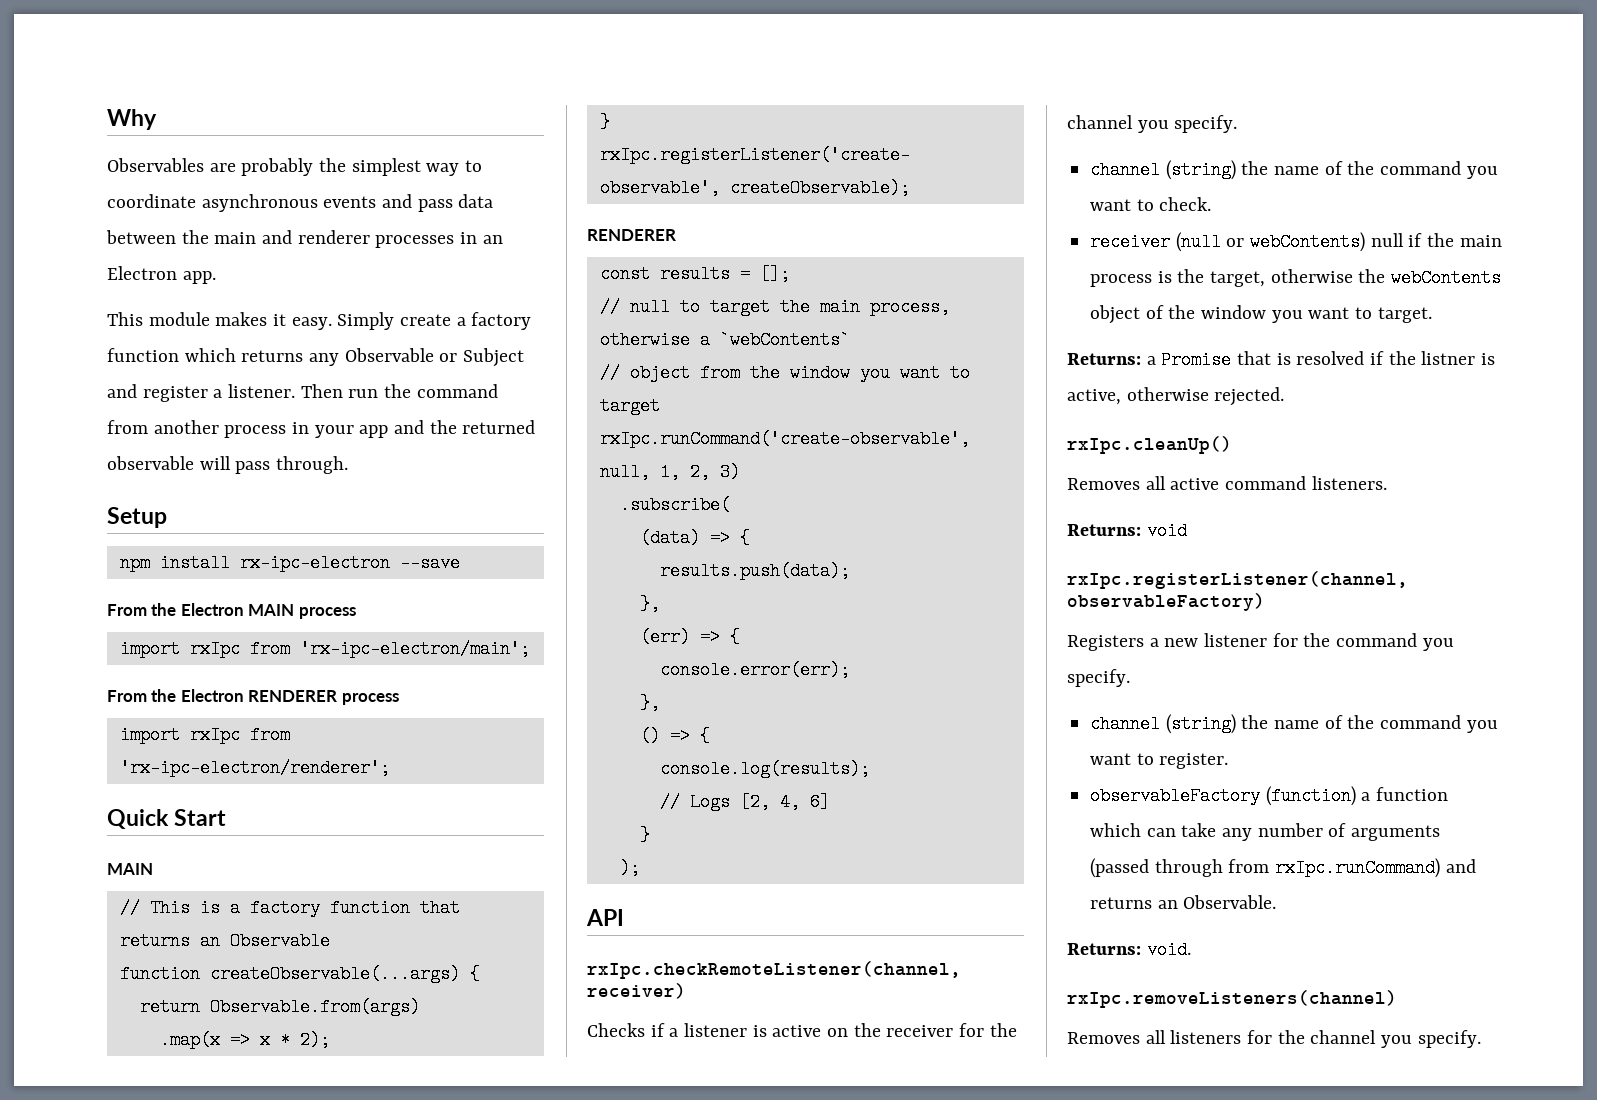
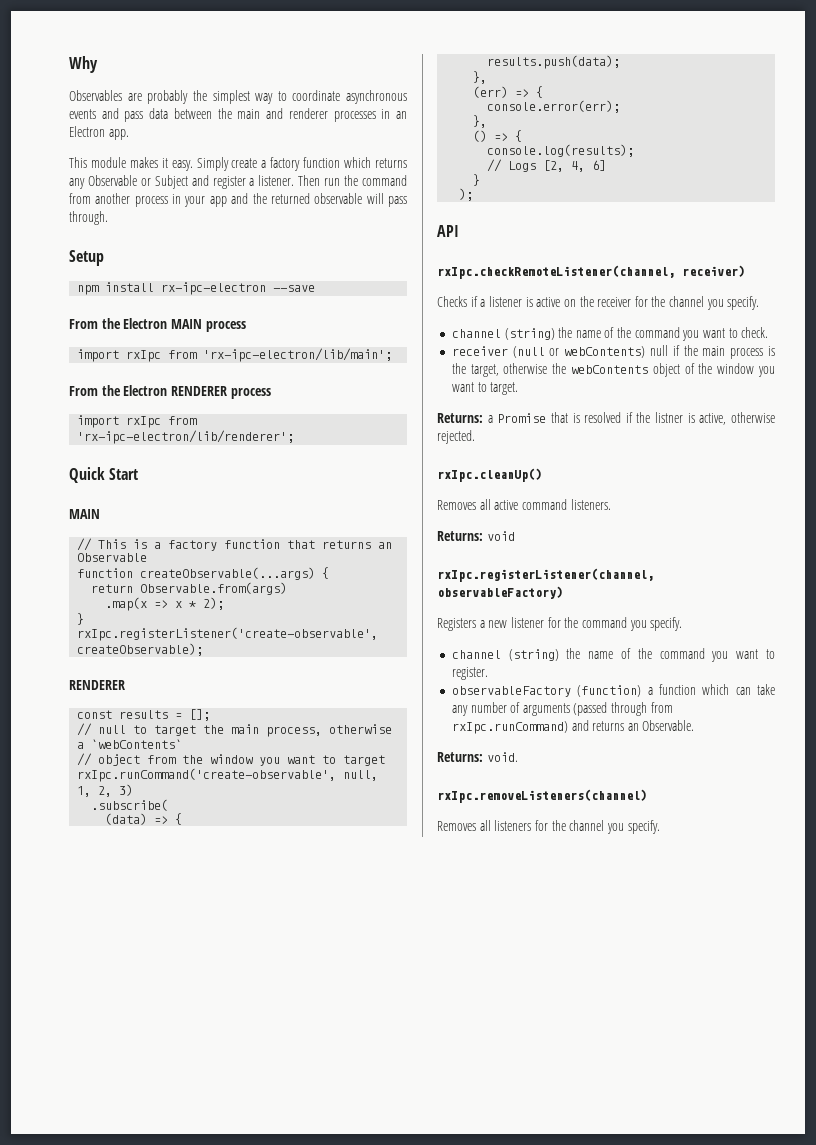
- import rxIpc from 'rx-ipc-electron/main';
+ import rxIpc from 'rx-ipc-electron/lib/main';
- import rxIpc from 'rx-ipc-electron/renderer';
+ import rxIpc from 'rx-ipc-electron/lib/renderer';

